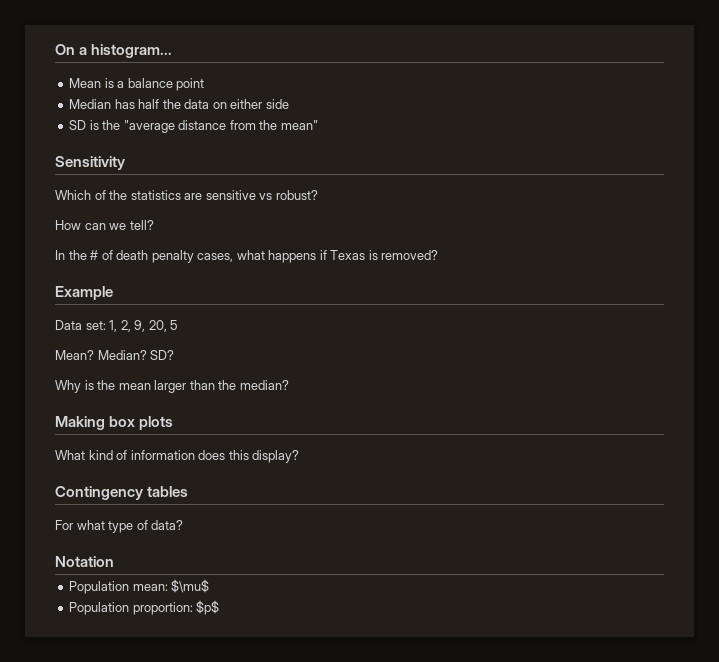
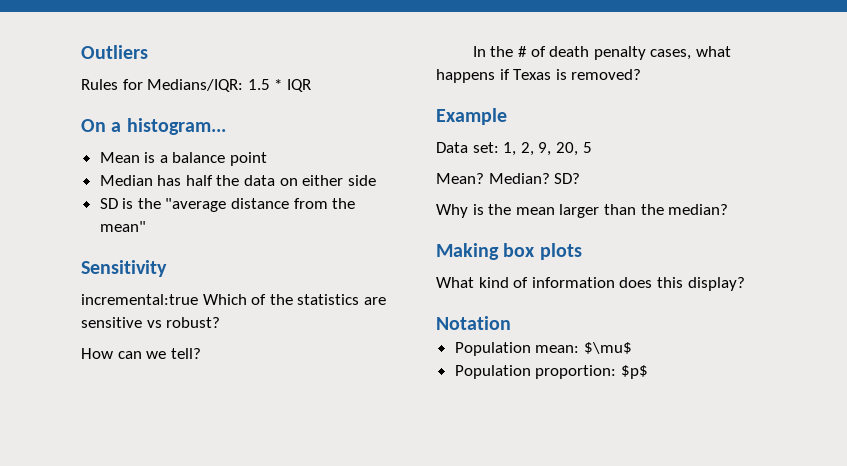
+ Outliers
+ Rules for Medians/IQR: 1.5 * IQR
- Which of the statistics are sensitive vs robust?
+ incremental:true Which of the statistics are sensitive vs robust?
- Contingency tables
- For what type of data?

